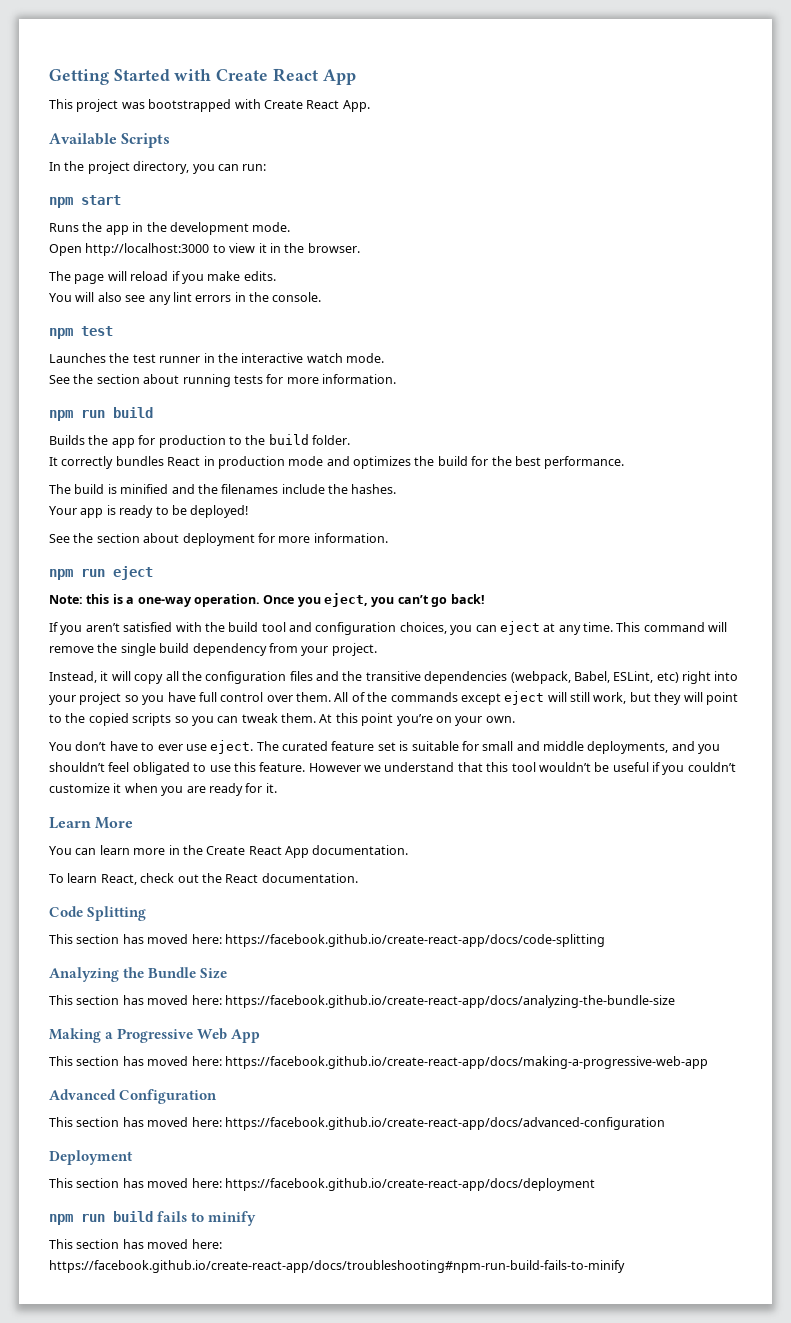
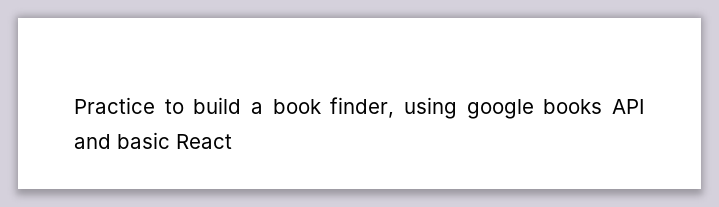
- Getting Started with Create React App
- This project was bootstrapped with Create React App.
- Available Scripts
- In the project directory, you can run:
- npm start
- Runs the app in the development mode.
- Open http://localhost:3000 to view it in the browser.
- The page will reload if you make edits.
- You will also see any lint errors in the console.
- npm test
- Launches the test runner in the interactive watch mode.
- See the section about running tests for more information.
- npm run build
- Builds the app for production to the build folder.
- It correctly bundles React in production mode and optimizes the build for the best performance.
- The build is minified and the filenames include the hashes.
- Your app is ready to be deployed!
- See the section about deployment for more information.
- npm run eject
- Note: this is a one-way operation. Once you eject, you can’t go back!
- If you aren’t satisfied with the build tool and configuration choices, you can eject at any time. This command will remove the single build dependency from your project.
- Instead, it will copy all the configuration files and the transitive dependencies (webpack, Babel, ESLint, etc) right into your project so you have full control over them. All of the commands except eject will still work, but they will point to the copied scripts so you can tweak them. At this point you’re on your own.
- You don’t have to ever use eject. The curated feature set is suitable for small and middle deployments, and you shouldn’t feel obligated to use this feature. However we understand that this tool wouldn’t be useful if you couldn’t customize it when you are ready for it.
- Learn More
- You can learn more in the Create React App documentation.
- To learn React, check out the React documentation.
- Code Splitting
- This section has moved here: https://facebook.github.io/create-react-app/docs/code-splitting
- Analyzing the Bundle Size
- This section has moved here: https://facebook.github.io/create-react-app/docs/analyzing-the-bundle-size
- Making a Progressive Web App
- This section has moved here: https://facebook.github.io/create-react-app/docs/making-a-progressive-web-app
- Advanced Configuration
- This section has moved here: https://facebook.github.io/create-react-app/docs/advanced-configuration
- Deployment
- This section has moved here: https://facebook.github.io/create-react-app/docs/deployment
- npm run build fails to minify
- This section has moved here: https://facebook.github.io/create-react-app/docs/troubleshooting#npm-run-build-fails-to-minify
+ Practice to build a book finder, using google books API and basic React

